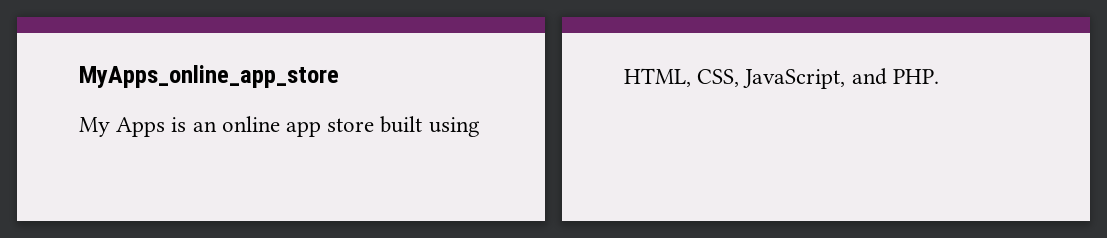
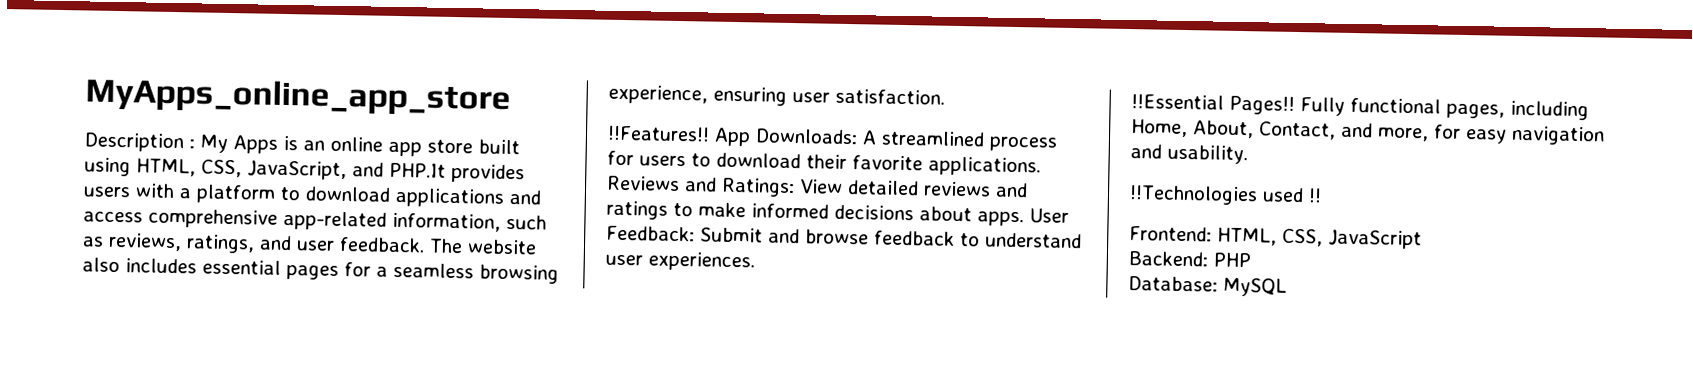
- My Apps is an online app store built using HTML, CSS, JavaScript, and PHP.
+ Description : My Apps is an online app store built using HTML, CSS, JavaScript, and PHP.It provides users with a platform to download applications and access comprehensive app-related information, such as reviews, ratings, and user feedback. The website also includes essential pages for a seamless browsing experience, ensuring user satisfaction.
+ !!Features!! App Downloads: A streamlined process for users to download their favorite applications. Reviews and Ratings: View detailed reviews and ratings to make informed decisions about apps. User Feedback: Submit and browse feedback to understand user experiences.
+ !!Essential Pages!! Fully functional pages, including Home, About, Contact, and more, for easy navigation and usability.
+ !!Technologies used !!
+ Frontend: HTML, CSS, JavaScript
+ Backend: PHP
+ Database: MySQL

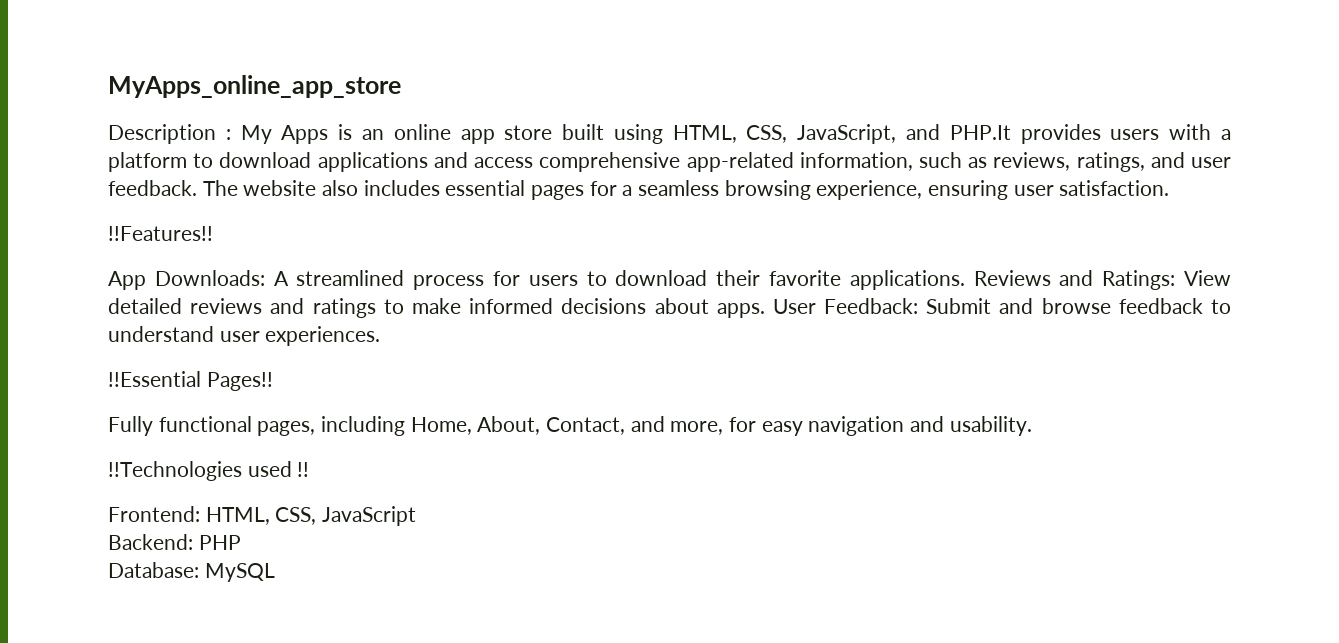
- !!Features!! App Downloads: A streamlined process for users to download their favorite applications.
+ !!Features!!
+ App Downloads: A streamlined process for users to download their favorite applications.
- !!Essential Pages!! Fully functional pages, including Home, About, Contact, and more, for easy navigation and usability.
+ !!Essential Pages!!
+ Fully functional pages, including Home, About, Contact, and more, for easy navigation and usability.

